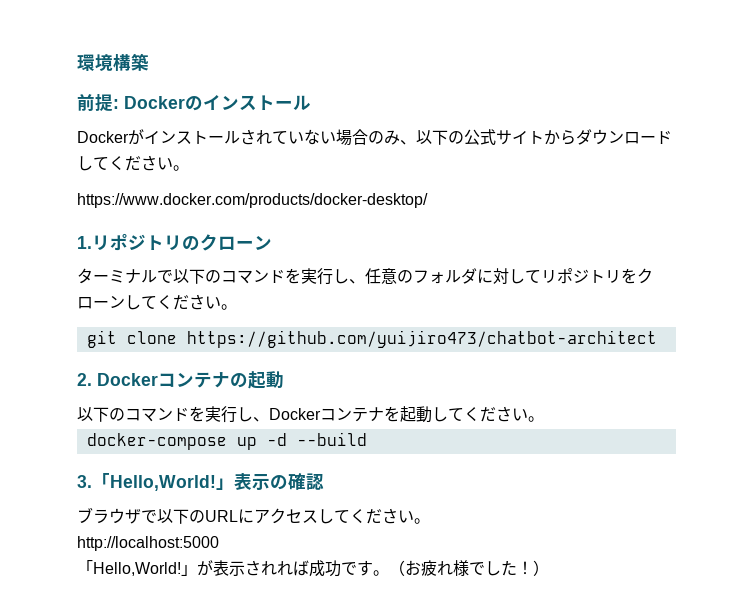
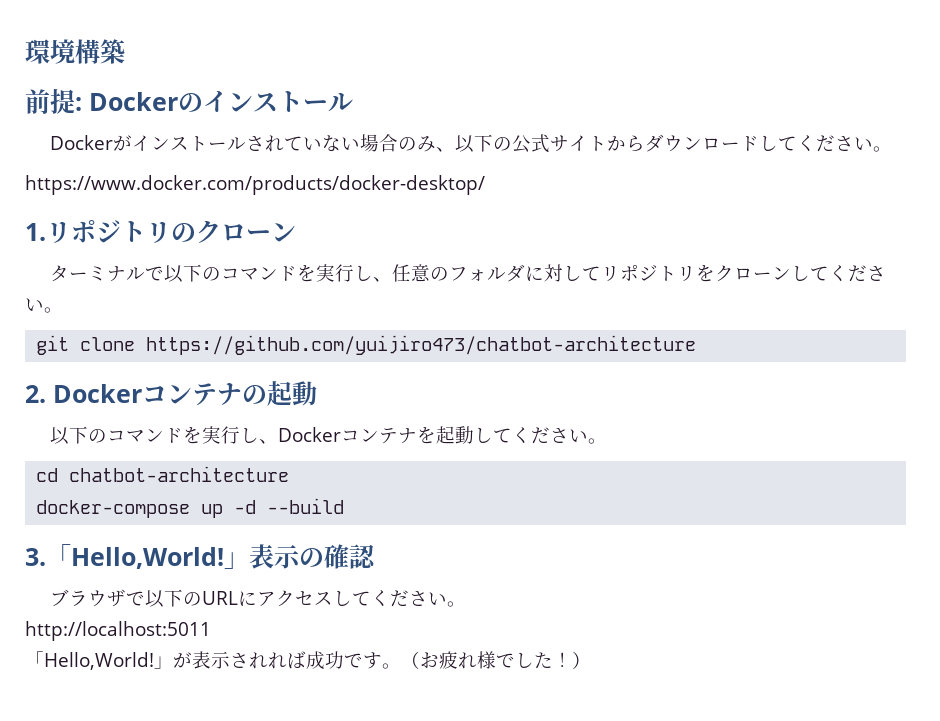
- git clone https://github.com/yuijiro473/chatbot-architect
+ git clone https://github.com/yuijiro473/chatbot-architecture
+ cd chatbot-architecture
- http://localhost:5000
+ http://localhost:5011

